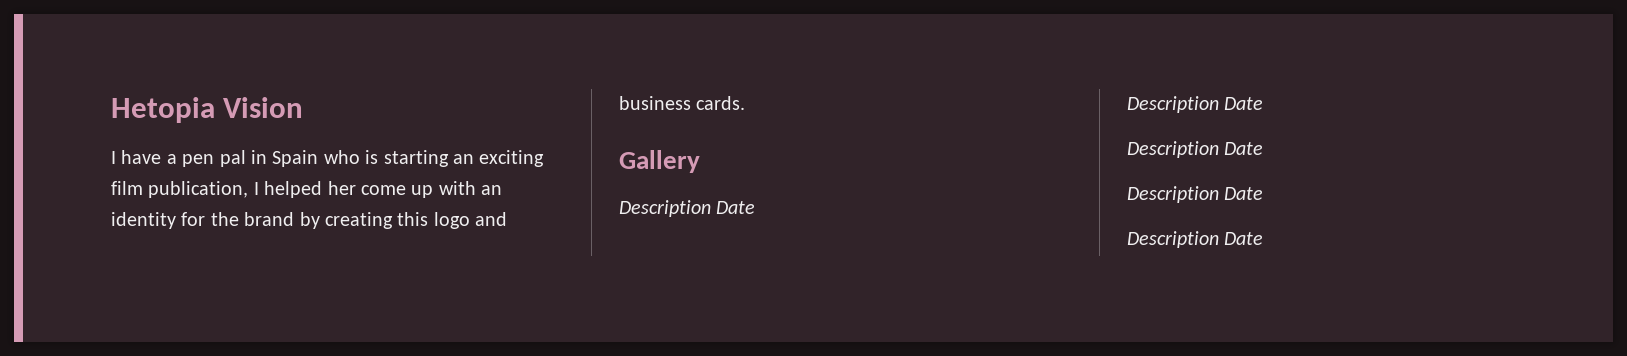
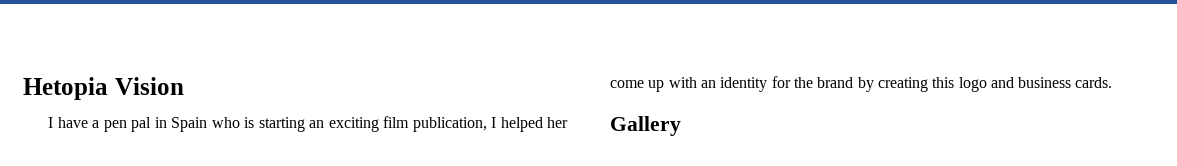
  Gallery
- Description Date
- Description Date
- Description Date
- Description Date
- Description Date

